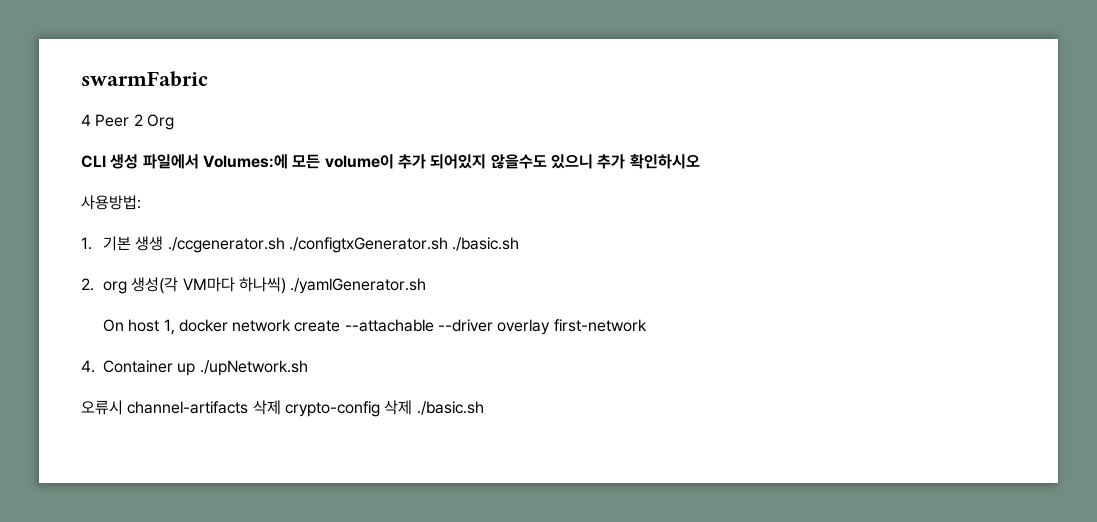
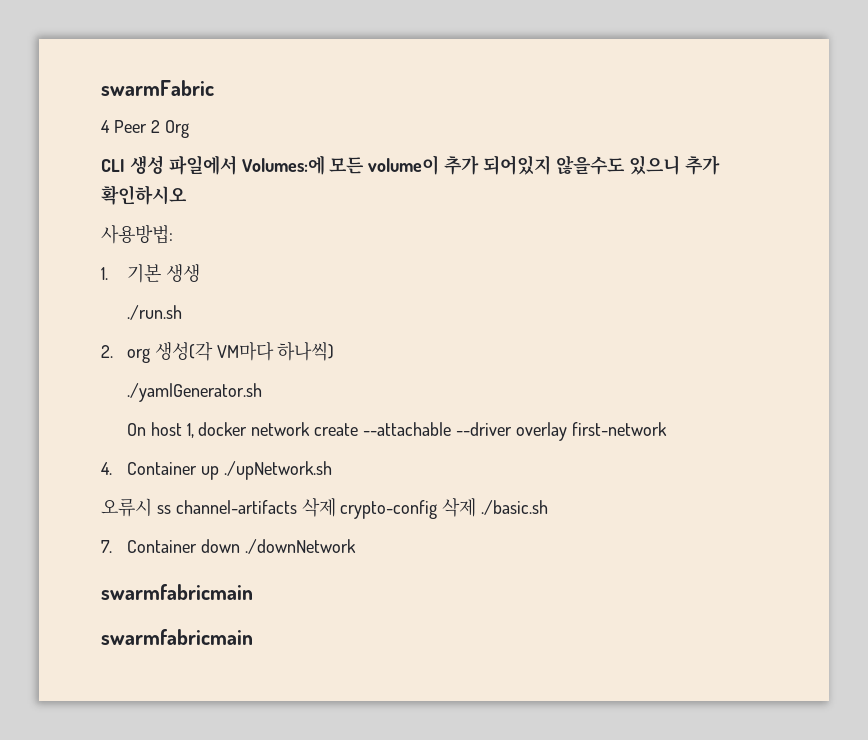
- 1. 기본 생생 ./ccgenerator.sh ./configtxGenerator.sh ./basic.sh
+ 1. 기본 생생
+ ./run.sh
- 2. org 생성(각 VM마다 하나씩) ./yamlGenerator.sh
+ 2. org 생성(각 VM마다 하나씩)
+ ./yamlGenerator.sh
- 오류시 channel-artifacts 삭제 crypto-config 삭제 ./basic.sh
+ 오류시 ss channel-artifacts 삭제 crypto-config 삭제 ./basic.sh
+ 7. Container down ./downNetwork
+ swarmfabricmain
+ swarmfabricmain

